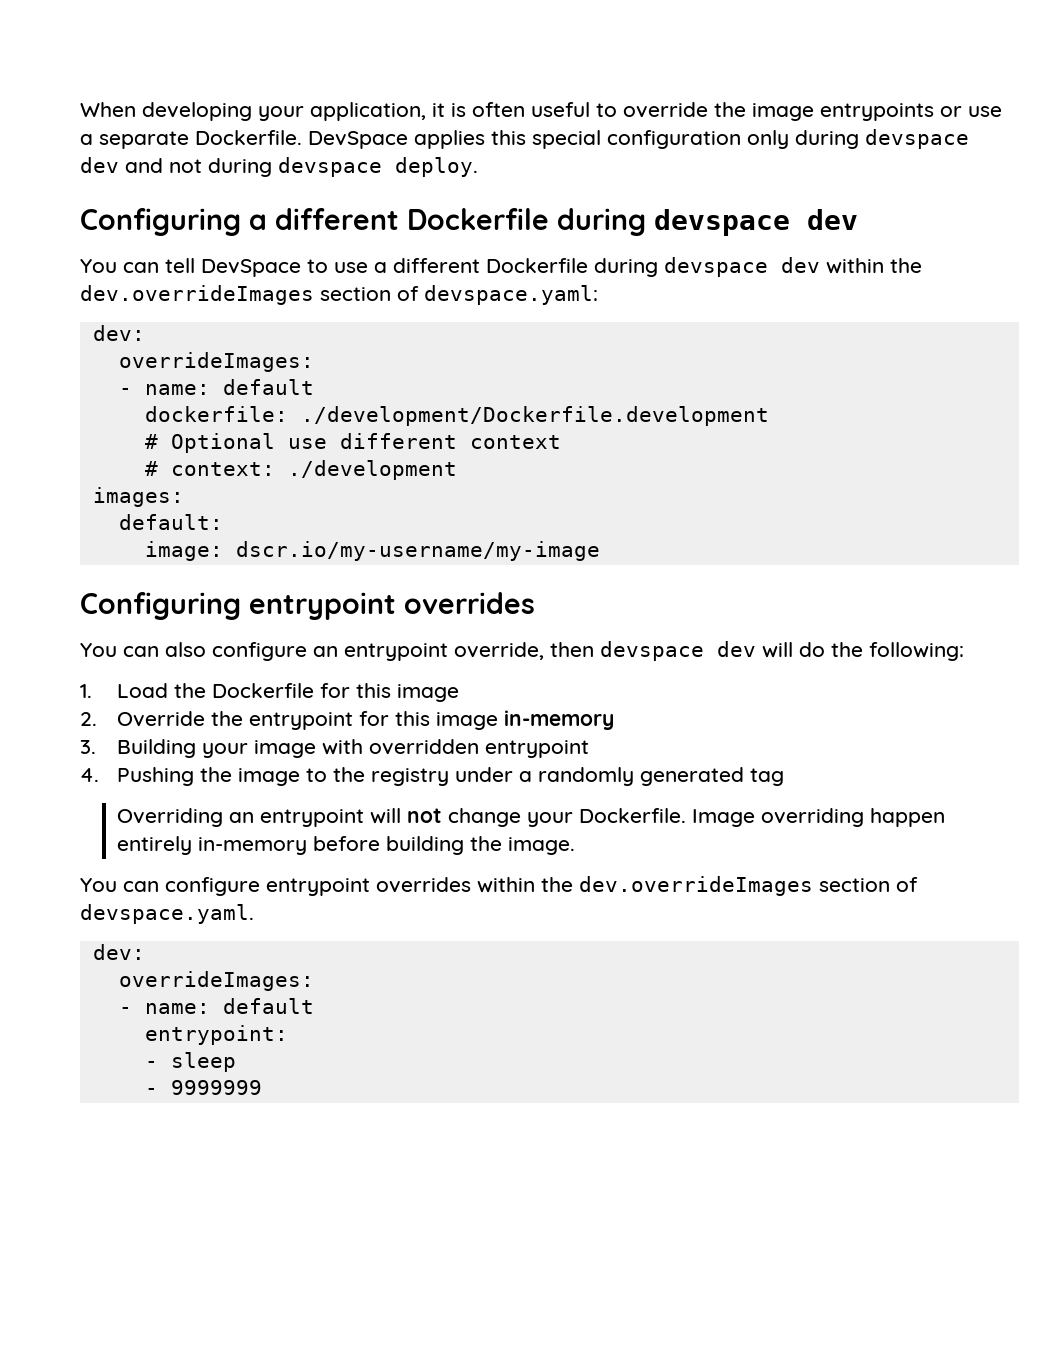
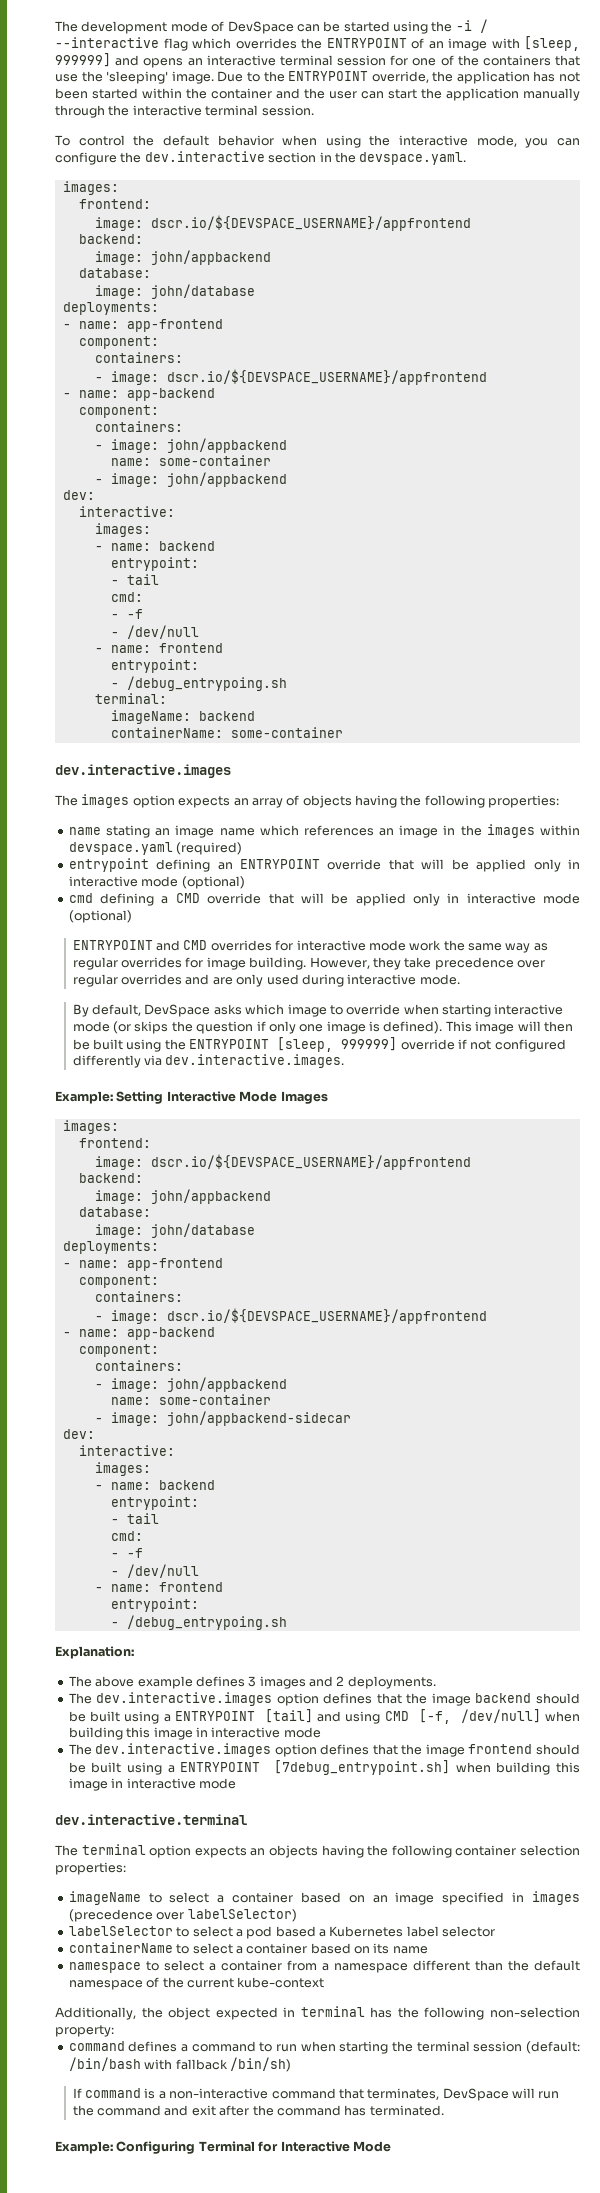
- When developing your application, it is often useful to override the image entrypoints or use a separate Dockerfile. DevSpace applies this special configuration only during devspace dev and not during devspace deploy.
- Configuring a different Dockerfile during devspace dev
- You can tell DevSpace to use a different Dockerfile during devspace dev within the dev.overrideImages section of devspace.yaml:
+ The development mode of DevSpace can be started using the -i / --interactive flag which overrides the ENTRYPOINT of an image with [sleep, 999999] and opens an interactive terminal session for one of the containers that use the 'sleeping' image. Due to the ENTRYPOINT override, the application has not been started within the container and the user can start the application manually through the interactive terminal session.
+ To control the default behavior when using the interactive mode, you can configure the dev.interactive section in the devspace.yaml.
+ images:
+ frontend:
+ image: dscr.io/${DEVSPACE_USERNAME}/appfrontend
+ backend:
+ image: john/appbackend
+ database:
+ image: john/database
+ deployments:
+ - name: app-frontend
+ component:
+ containers:
+ - image: dscr.io/${DEVSPACE_USERNAME}/appfrontend
+ - name: app-backend
+ component:
+ containers:
+ - image: john/appbackend
+ name: some-container
+ - image: john/appbackend
  dev:
- overrideImages:
- - name: default
- dockerfile: ./development/Dockerfile.development
- # Optional use different context
- # context: ./development
+ interactive:
  images:
- default:
- image: dscr.io/my-username/my-image
- Configuring entrypoint overrides
- You can also configure an entrypoint override, then devspace dev will do the following:
- 1. Load the Dockerfile for this image
- 2. Override the entrypoint for this image in-memory
- 3. Building your image with overridden entrypoint
- 4. Pushing the image to the registry under a randomly generated tag
- Overriding an entrypoint will not change your Dockerfile. Image overriding happen entirely in-memory before building the image.
- You can configure entrypoint overrides within the dev.overrideImages section of devspace.yaml.
+ - name: backend
+ entrypoint:
+ - tail
+ cmd:
+ - -f
+ - /dev/null
+ - name: frontend
+ entrypoint:
+ - /debug_entrypoing.sh
+ terminal:
+ imageName: backend
+ containerName: some-container
+ dev.interactive.images
+ The images option expects an array of objects having the following properties:
+ name stating an image name which references an image in the images within devspace.yaml (required)
+ entrypoint defining an ENTRYPOINT override that will be applied only in interactive mode (optional)
+ cmd defining a CMD override that will be applied only in interactive mode (optional)
+ ENTRYPOINT and CMD overrides for interactive mode work the same way as regular overrides for image building. However, they take precedence over regular overrides and are only used during interactive mode.
+ By default, DevSpace asks which image to override when starting interactive mode (or skips the question if only one image is defined). This image will then be built using the ENTRYPOINT [sleep, 999999] override if not configured differently via dev.interactive.images.
+ Example: Setting Interactive Mode Images
+ images:
+ frontend:
+ image: dscr.io/${DEVSPACE_USERNAME}/appfrontend
+ backend:
+ image: john/appbackend
+ database:
+ image: john/database
+ deployments:
+ - name: app-frontend
+ component:
+ containers:
+ - image: dscr.io/${DEVSPACE_USERNAME}/appfrontend
+ - name: app-backend
+ component:
+ containers:
+ - image: john/appbackend
+ name: some-container
+ - image: john/appbackend-sidecar
  dev:
- overrideImages:
- - name: default
+ interactive:
+ images:
+ - name: backend
  entrypoint:
- - sleep
- - 9999999
+ - tail
+ cmd:
+ - -f
+ - /dev/null
+ - name: frontend
+ entrypoint:
+ - /debug_entrypoing.sh
+ Explanation:
+ The above example defines 3 images and 2 deployments.
+ The dev.interactive.images option defines that the image backend should be built using a ENTRYPOINT [tail] and using CMD [-f, /dev/null] when building this image in interactive mode
+ The dev.interactive.images option defines that the image frontend should be built using a ENTRYPOINT [7debug_entrypoint.sh] when building this image in interactive mode
+ dev.interactive.terminal
+ The terminal option expects an objects having the following container selection properties:
+ imageName to select a container based on an image specified in images (precedence over labelSelector)
+ labelSelector to select a pod based a Kubernetes label selector
+ containerName to select a container based on its name
+ namespace to select a container from a namespace different than the default namespace of the current kube-context
+ Additionally, the object expected in terminal has the following non-selection property:
+ command defines a command to run when starting the terminal session (default: /bin/bash with fallback /bin/sh)
+ If command is a non-interactive command that terminates, DevSpace will run the command and exit after the command has terminated.
+ Example: Configuring Terminal for Interactive Mode

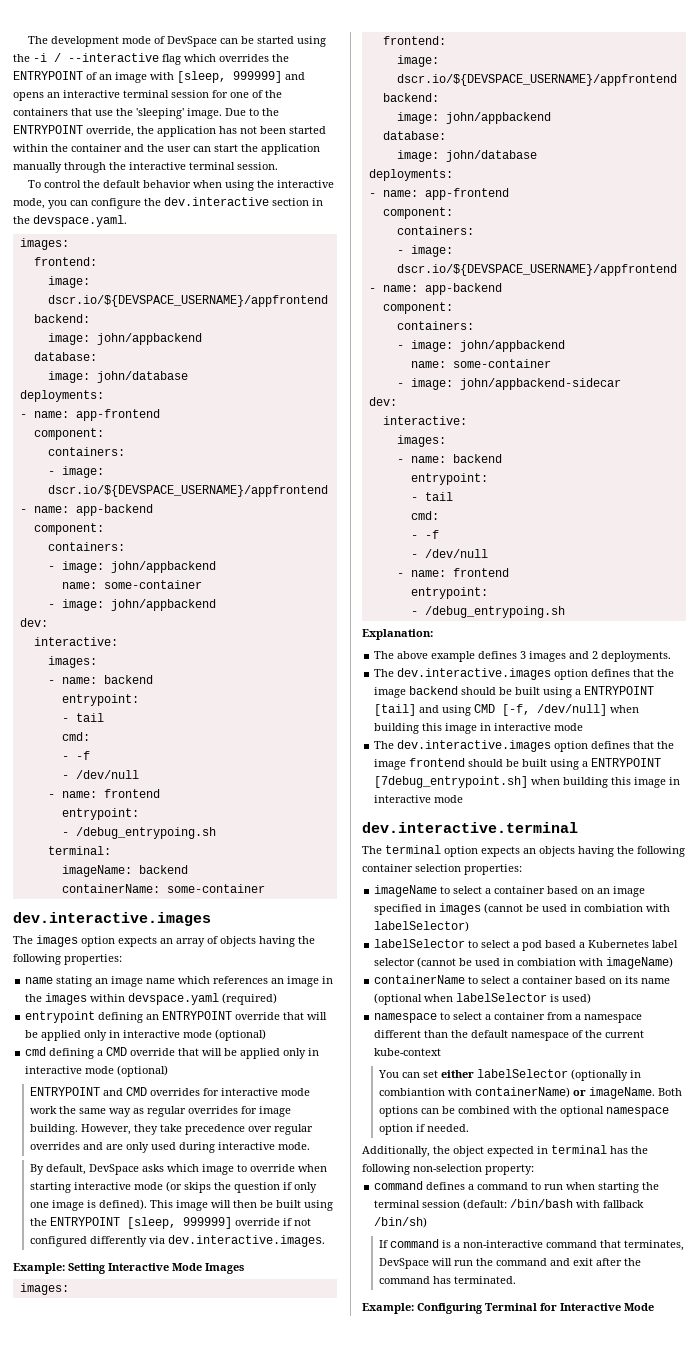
- imageName to select a container based on an image specified in images (precedence over labelSelector)
+ imageName to select a container based on an image specified in images (cannot be used in combiation with labelSelector)
- labelSelector to select a pod based a Kubernetes label selector
+ labelSelector to select a pod based a Kubernetes label selector (cannot be used in combiation with imageName)
- containerName to select a container based on its name
+ containerName to select a container based on its name (optional when labelSelector is used)
+ You can set either labelSelector (optionally in combiantion with containerName) or imageName. Both options can be combined with the optional namespace option if needed.

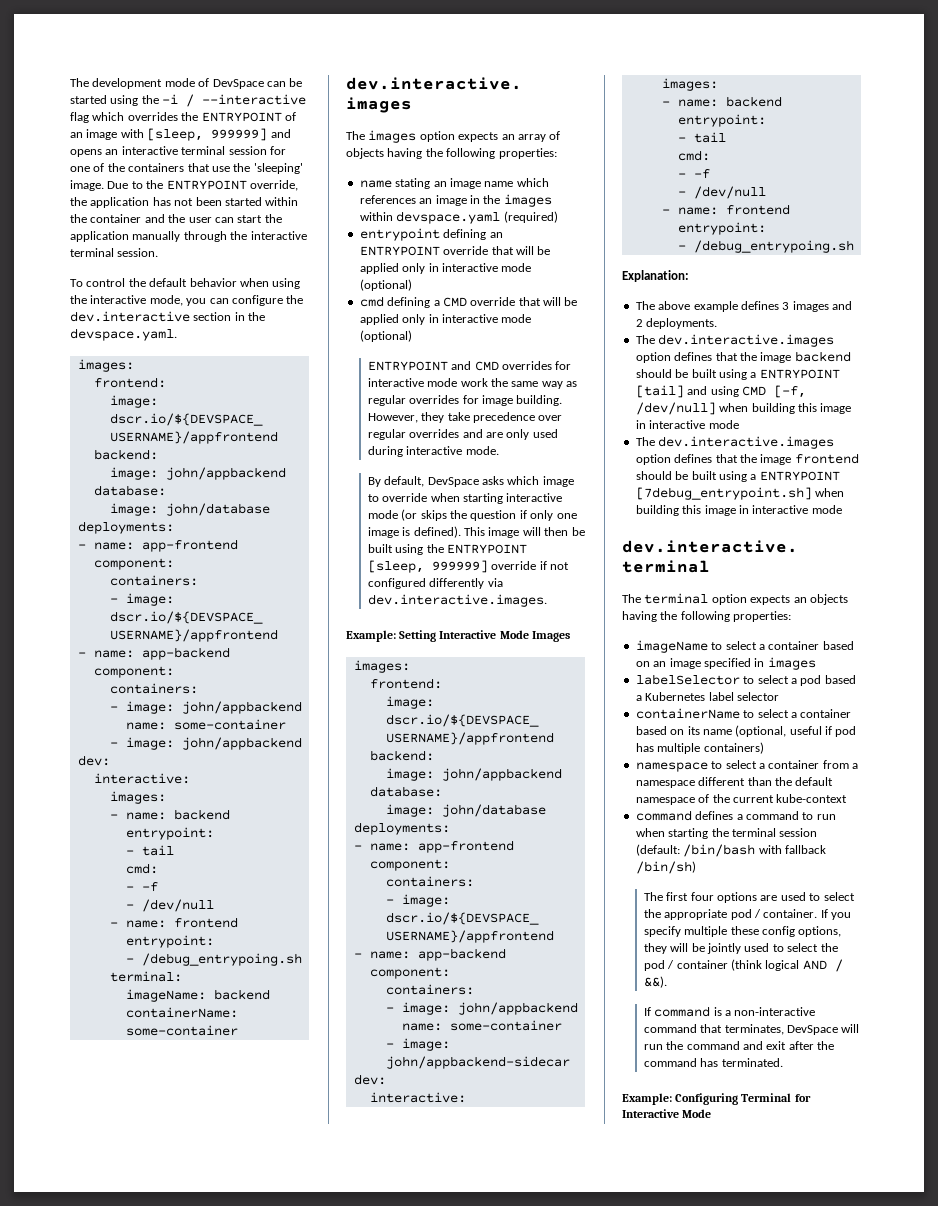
- The terminal option expects an objects having the following container selection properties:
+ The terminal option expects an objects having the following properties:
- imageName to select a container based on an image specified in images (cannot be used in combiation with labelSelector)
+ imageName to select a container based on an image specified in images
- labelSelector to select a pod based a Kubernetes label selector (cannot be used in combiation with imageName)
+ labelSelector to select a pod based a Kubernetes label selector
- containerName to select a container based on its name (optional when labelSelector is used)
+ containerName to select a container based on its name (optional, useful if pod has multiple containers)
- You can set either labelSelector (optionally in combiantion with containerName) or imageName. Both options can be combined with the optional namespace option if needed.
- Additionally, the object expected in terminal has the following non-selection property:
+ The first four options are used to select the appropriate pod / container. If you specify multiple these config options, they will be jointly used to select the pod / container (think logical AND / &&).

